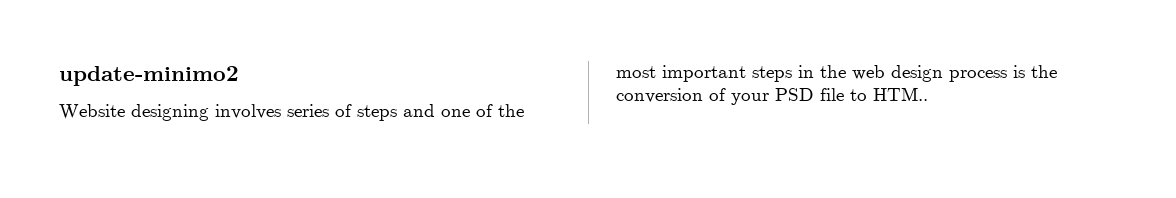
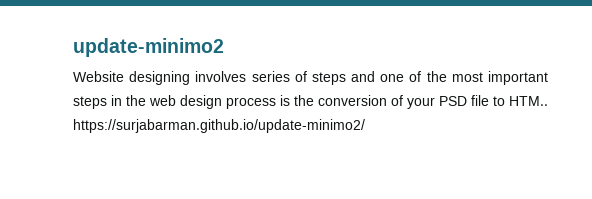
- Website designing involves series of steps and one of the most important steps in the web design process is the conversion of your PSD file to HTM..
+ Website designing involves series of steps and one of the most important steps in the web design process is the conversion of your PSD file to HTM.. https://surjabarman.github.io/update-minimo2/

